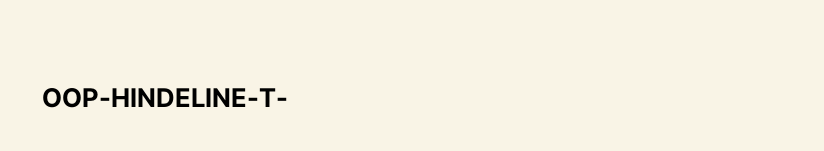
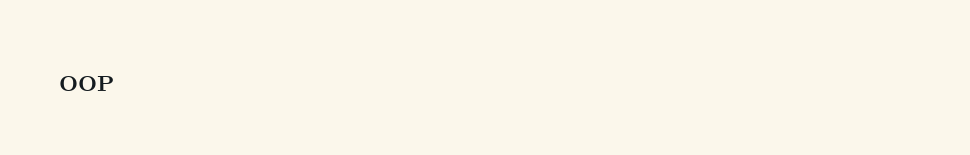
- OOP-HINDELINE-T-
+ OOP

